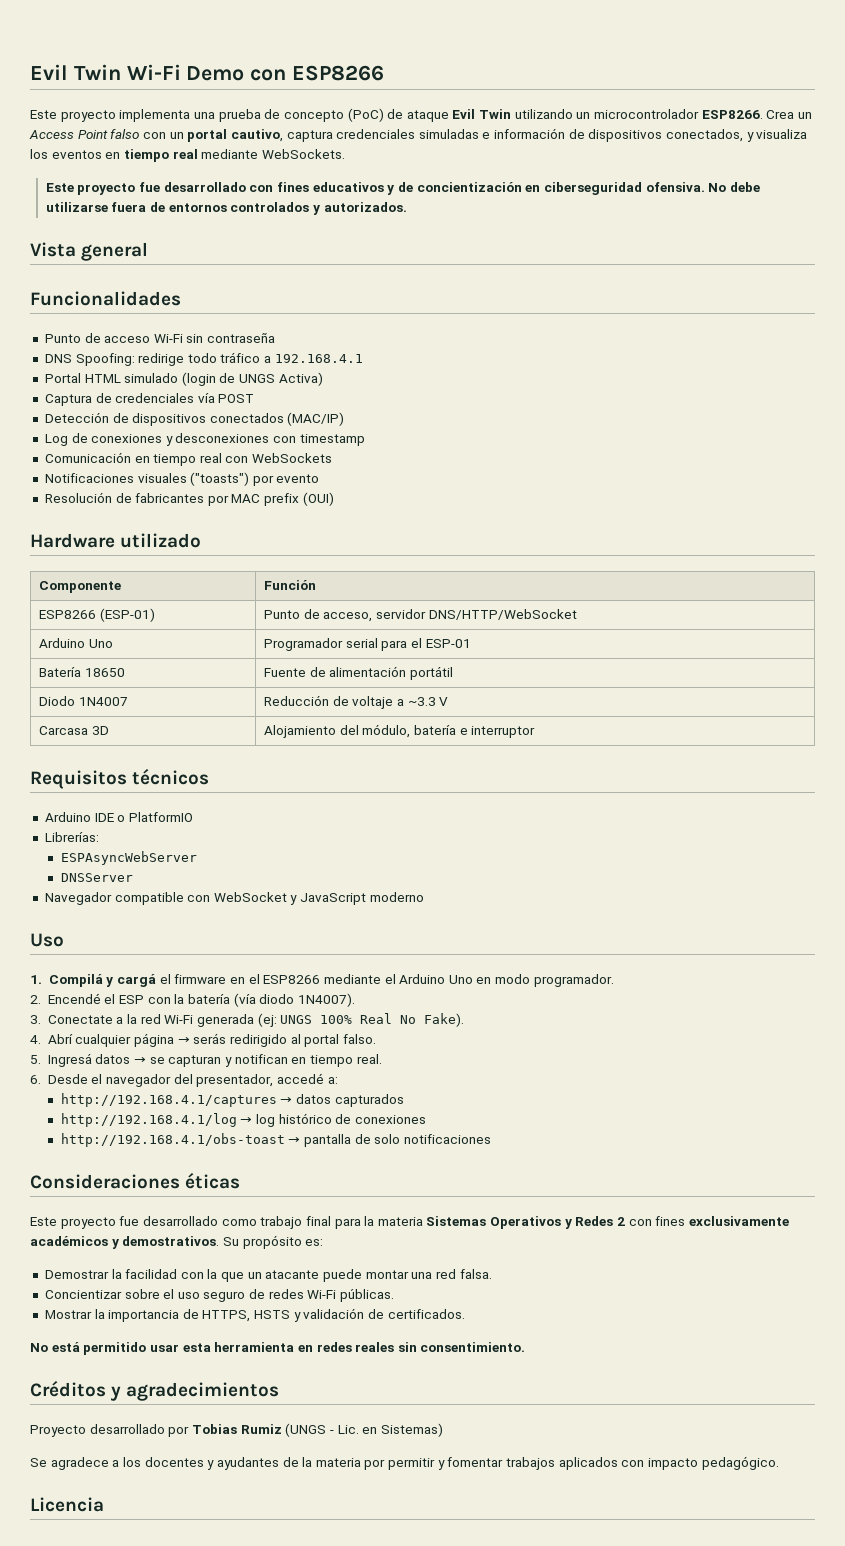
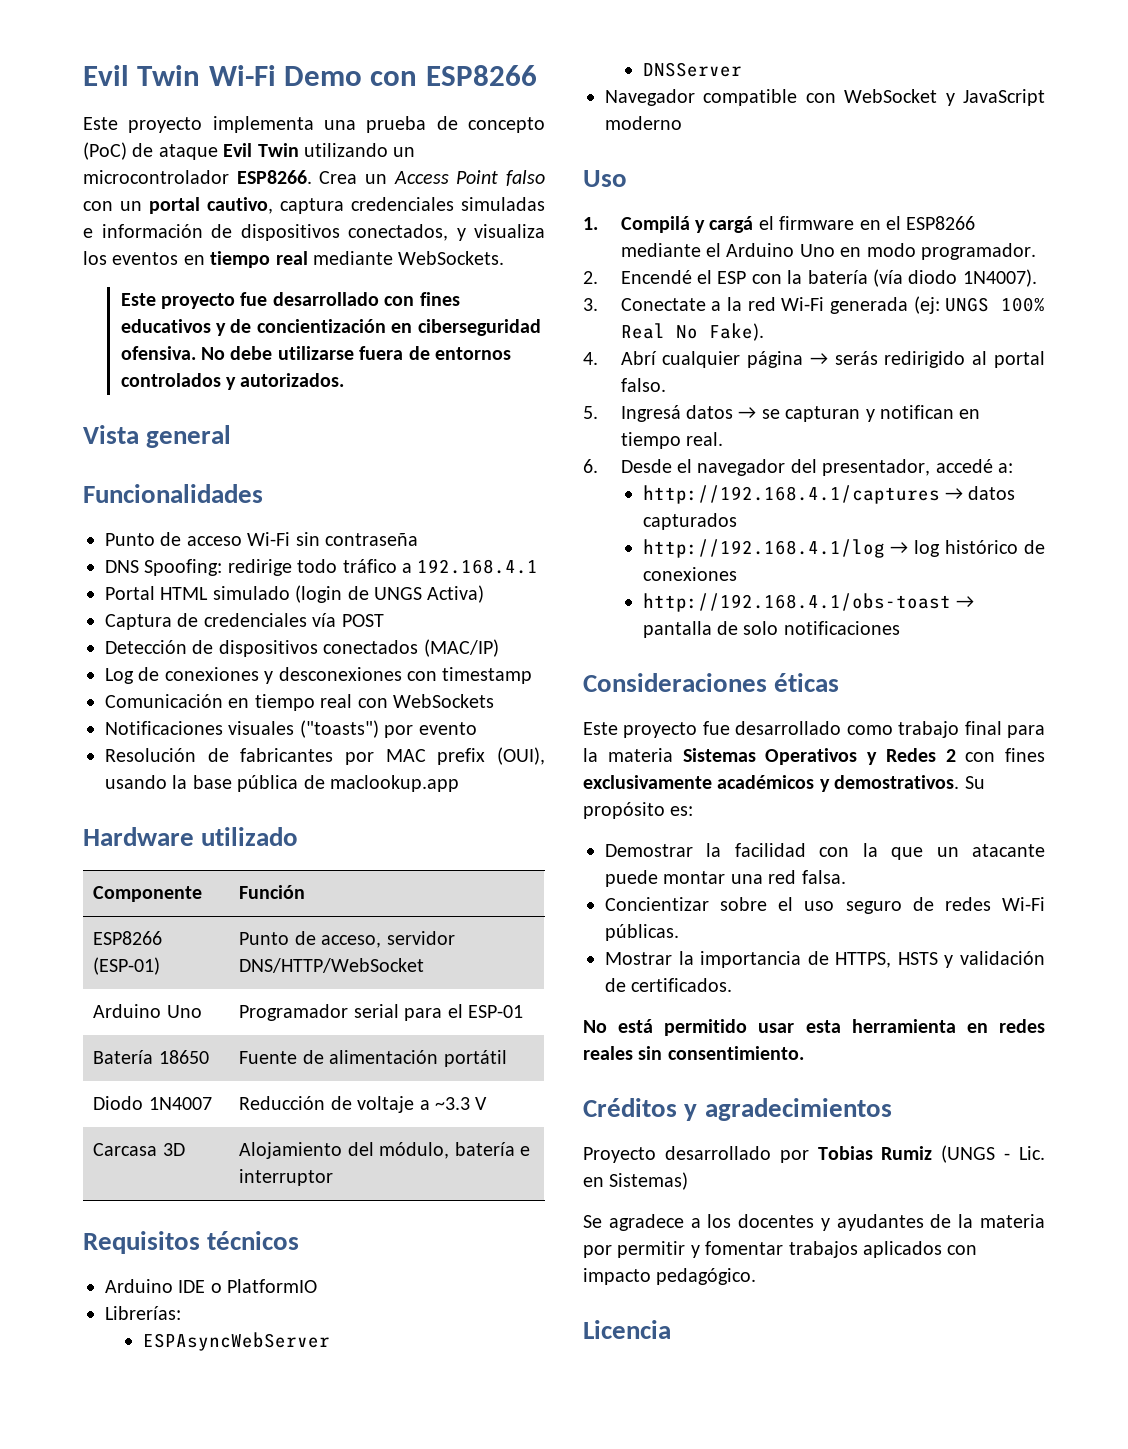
- Resolución de fabricantes por MAC prefix (OUI)
+ Resolución de fabricantes por MAC prefix (OUI), usando la base pública de maclookup.app

